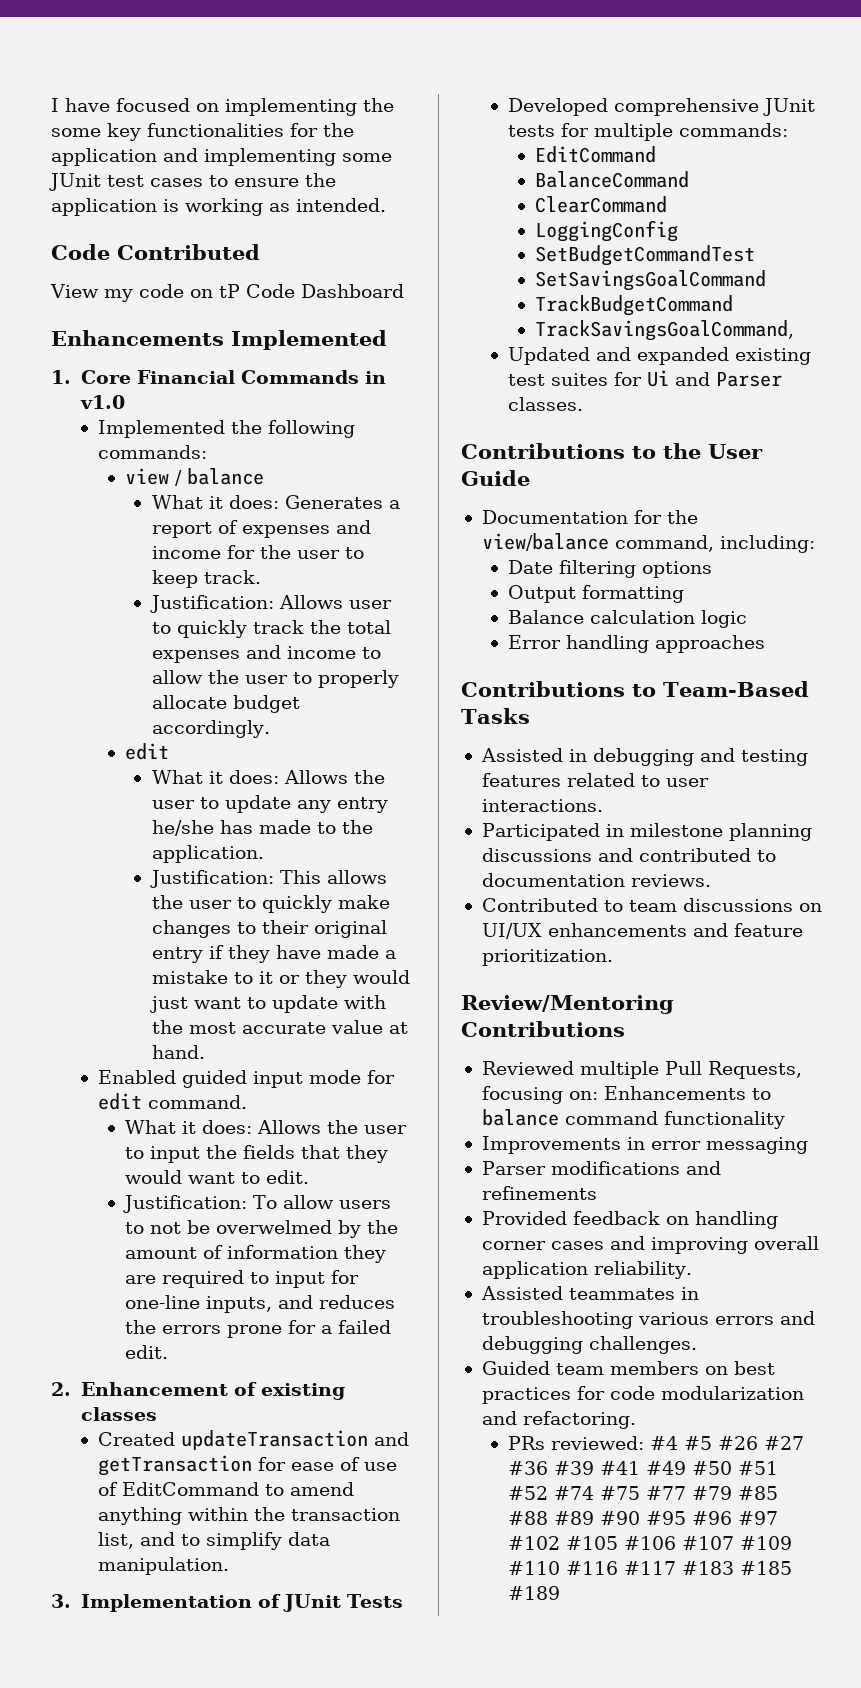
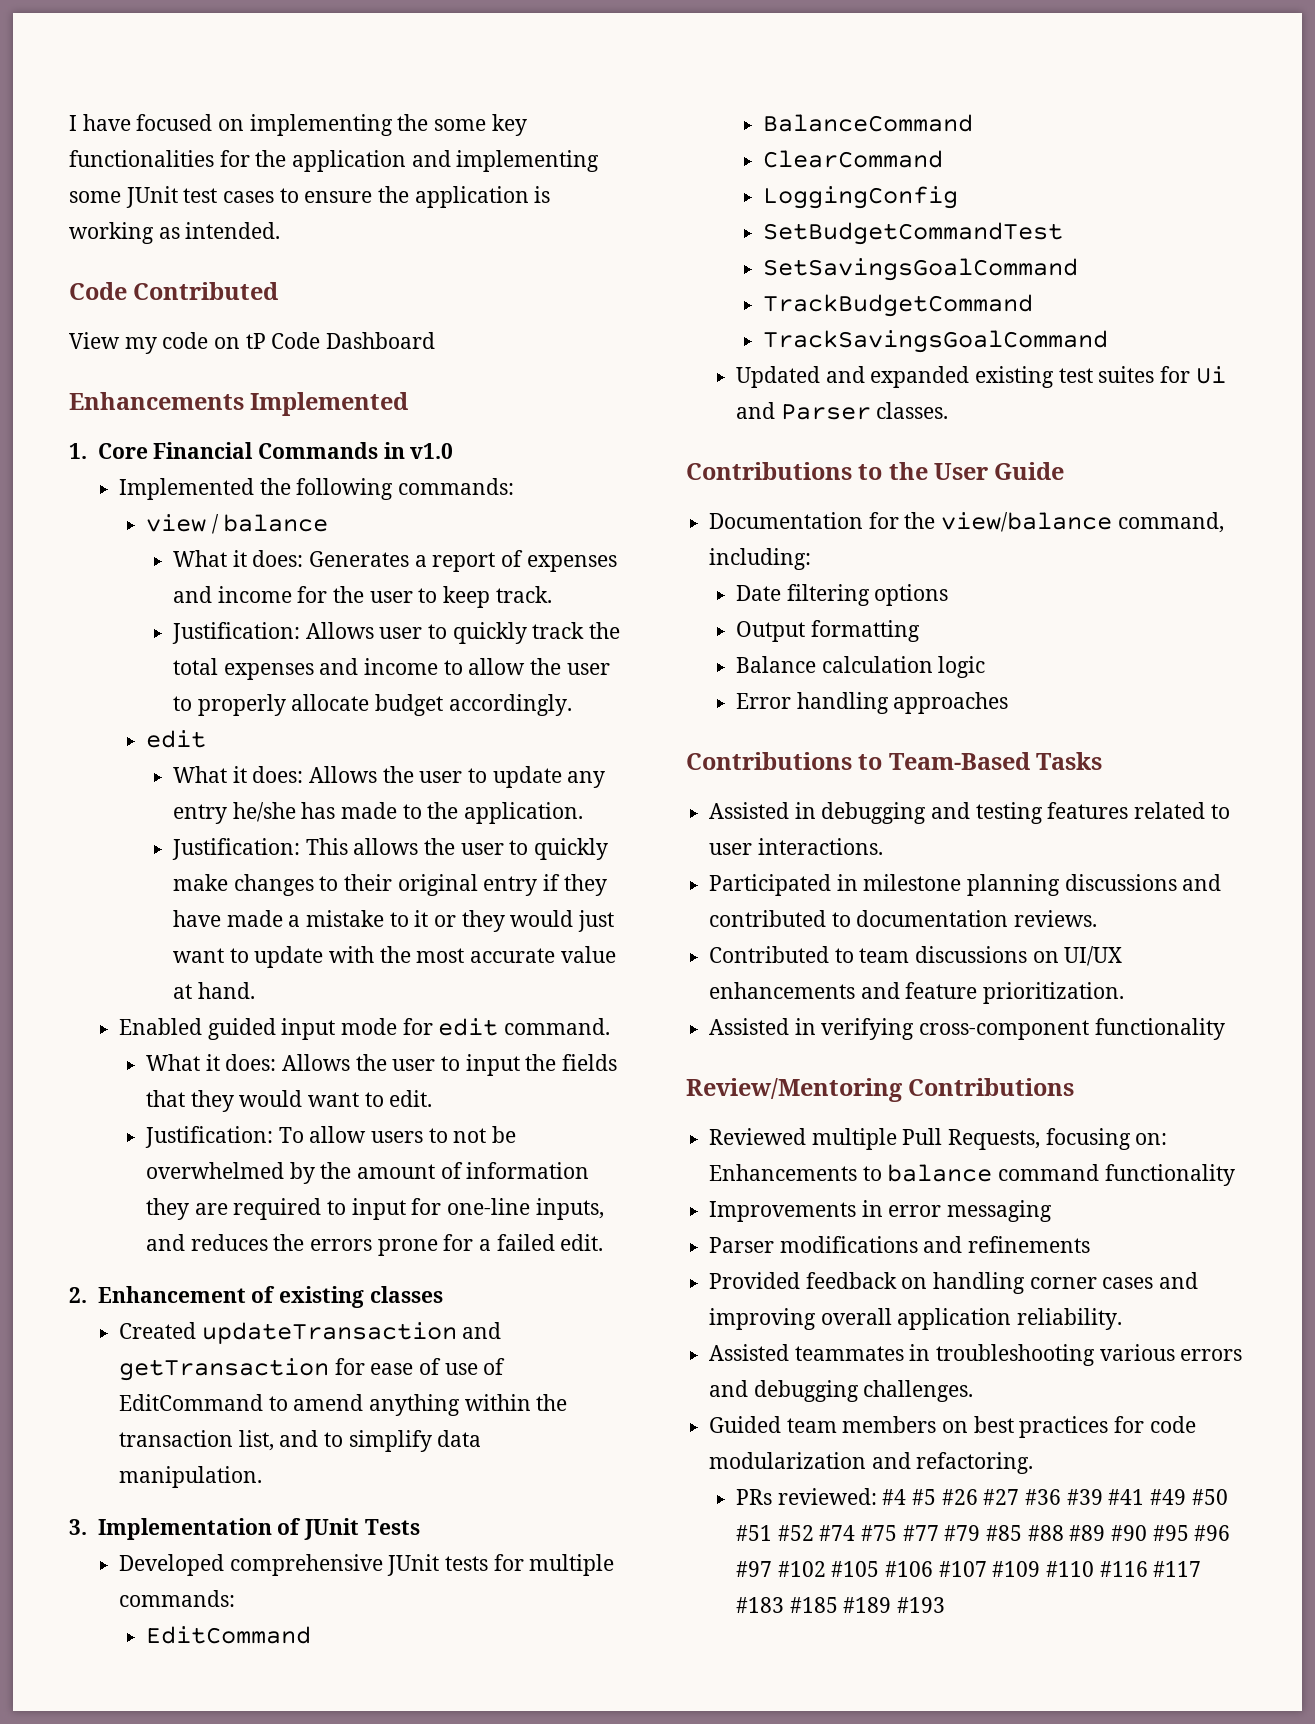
- Justification: To allow users to not be overwelmed by the amount of information they are required to input for one-line inputs, and reduces the errors prone for a failed edit.
+ Justification: To allow users to not be overwhelmed by the amount of information they are required to input for one-line inputs, and reduces the errors prone for a failed edit.
- TrackSavingsGoalCommand,
+ TrackSavingsGoalCommand
+ Assisted in verifying cross-component functionality
- PRs reviewed: #4 #5 #26 #27 #36 #39 #41 #49 #50 #51 #52 #74 #75 #77 #79 #85 #88 #89 #90 #95 #96 #97 #102 #105 #106 #107 #109 #110 #116 #117 #183 #185 #189
+ PRs reviewed: #4 #5 #26 #27 #36 #39 #41 #49 #50 #51 #52 #74 #75 #77 #79 #85 #88 #89 #90 #95 #96 #97 #102 #105 #106 #107 #109 #110 #116 #117 #183 #185 #189 #193

